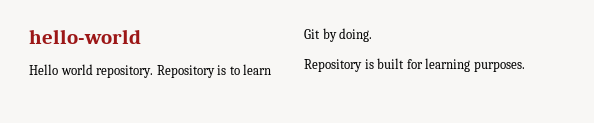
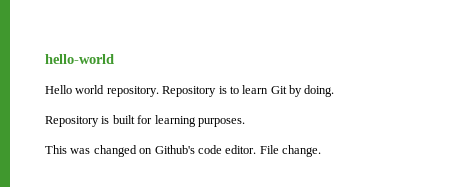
+ This was changed on Github's code editor. File change.

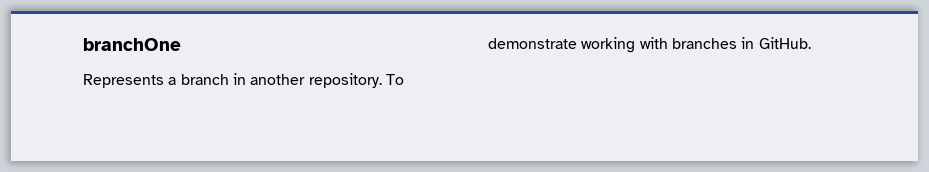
- hello-world
- Hello world repository. Repository is to learn Git by doing.
- Repository is built for learning purposes.
- This was changed on Github's code editor. File change.
+ branchOne
+ Represents a branch in another repository. To demonstrate working with branches in GitHub.

